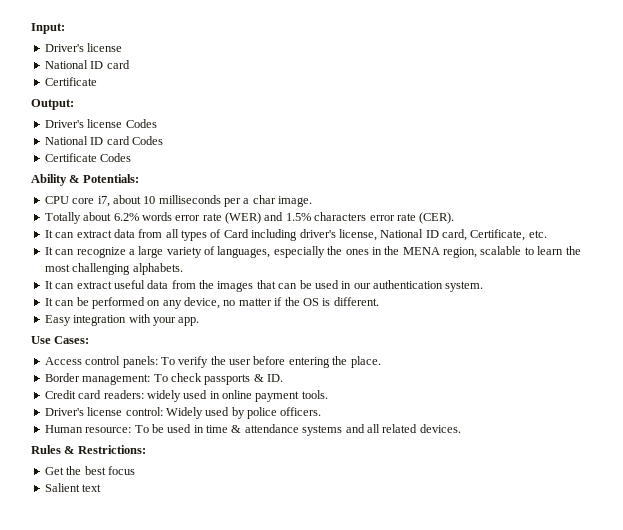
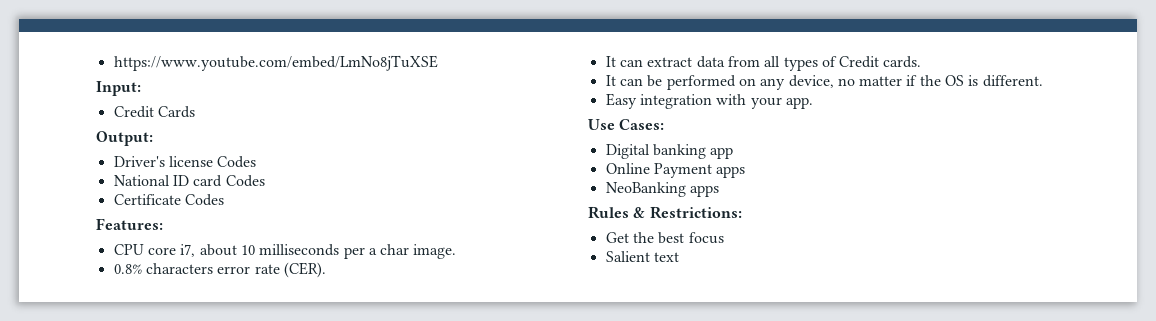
+ https://www.youtube.com/embed/LmNo8jTuXSE
  Input:
- Driver's license
- National ID card
- Certificate
+ Credit Cards
- Ability & Potentials:
+ Features:
- Totally about 6.2% words error rate (WER) and 1.5% characters error rate (CER).
+ 0.8% characters error rate (CER).
- It can extract data from all types of Card including driver's license, National ID card, Certificate, etc.
- It can recognize a large variety of languages, especially the ones in the MENA region, scalable to learn the most challenging alphabets.
- It can extract useful data from the images that can be used in our authentication system.
+ It can extract data from all types of Credit cards.
- Access control panels: To verify the user before entering the place.
- Border management: To check passports & ID.
- Credit card readers: widely used in online payment tools.
- Driver's license control: Widely used by police officers.
- Human resource: To be used in time & attendance systems and all related devices.
+ Digital banking app
+ Online Payment apps
+ NeoBanking apps

